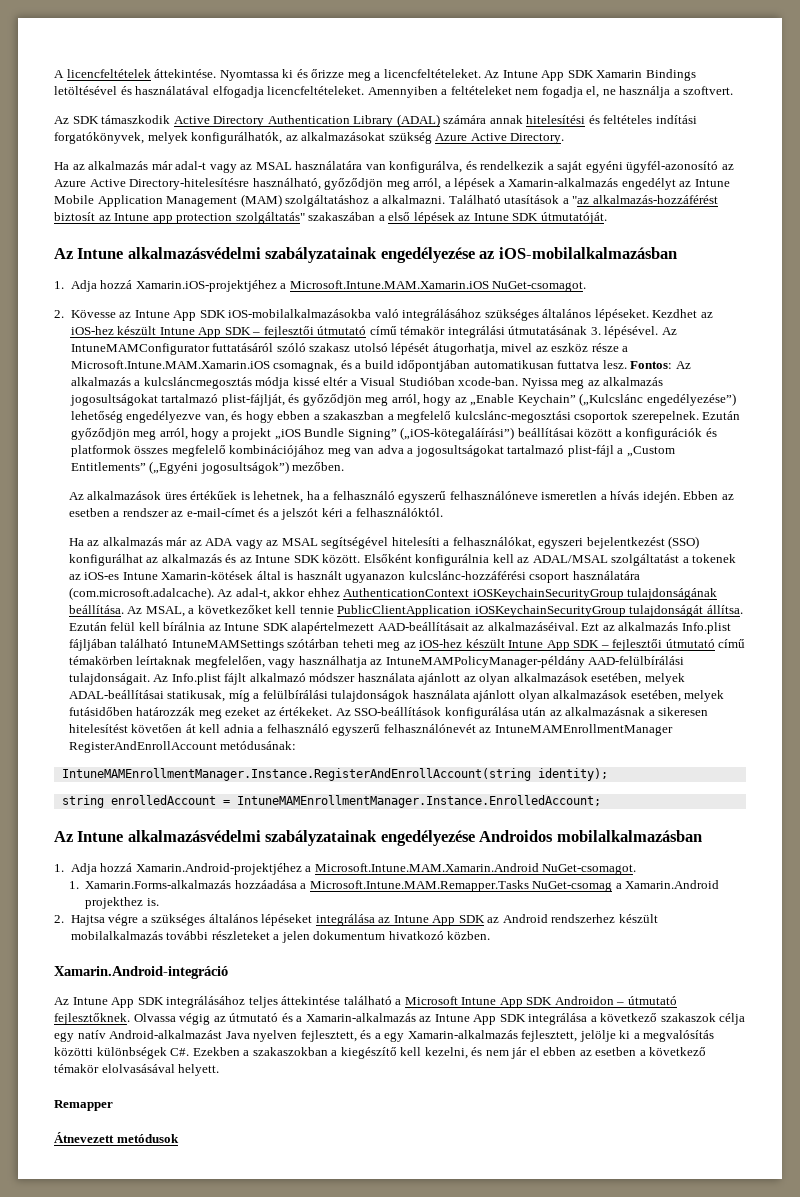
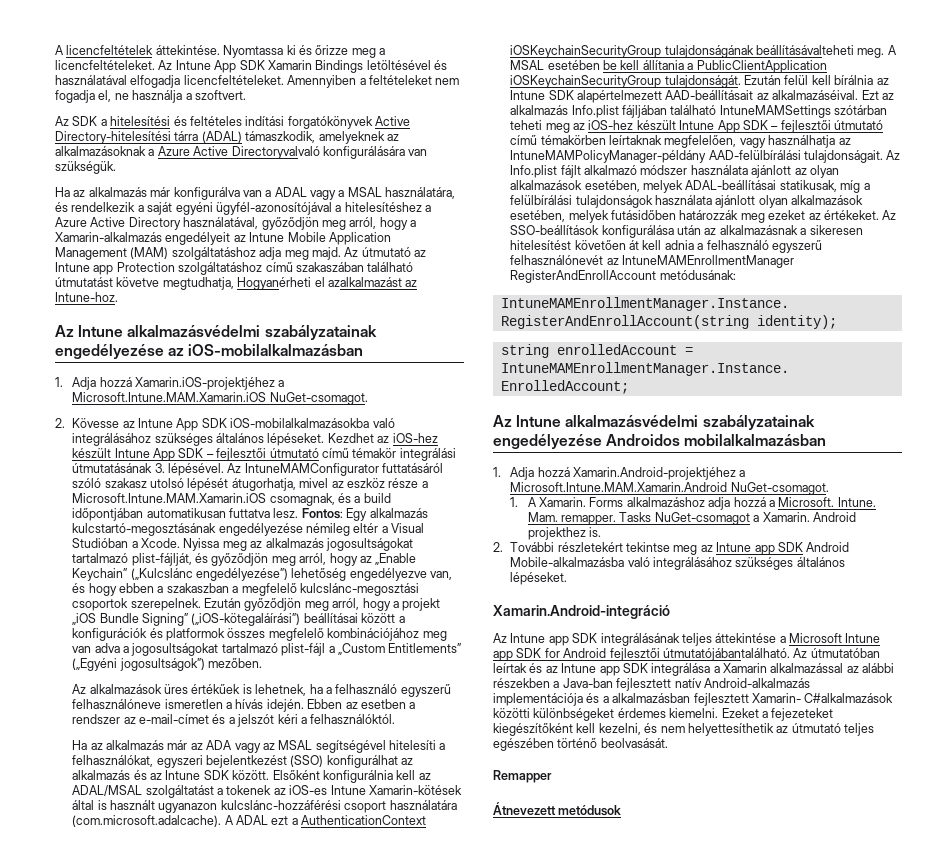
- Az SDK támaszkodik Active Directory Authentication Library (ADAL) számára annak hitelesítési és feltételes indítási forgatókönyvek, melyek konfigurálhatók, az alkalmazásokat szükség Azure Active Directory.
- Ha az alkalmazás már adal-t vagy az MSAL használatára van konfigurálva, és rendelkezik a saját egyéni ügyfél-azonosító az Azure Active Directory-hitelesítésre használható, győződjön meg arról, a lépések a Xamarin-alkalmazás engedélyt az Intune Mobile Application Management (MAM) szolgáltatáshoz a alkalmazni. Található utasítások a "az alkalmazás-hozzáférést biztosít az Intune app protection szolgáltatás" szakaszában a első lépések az Intune SDK útmutatóját.
+ Az SDK a hitelesítési és feltételes indítási forgatókönyvek Active Directory-hitelesítési tárra (ADAL) támaszkodik, amelyeknek az alkalmazásoknak a Azure Active Directoryvalvaló konfigurálására van szükségük.
+ Ha az alkalmazás már konfigurálva van a ADAL vagy a MSAL használatára, és rendelkezik a saját egyéni ügyfél-azonosítójával a hitelesítéshez a Azure Active Directory használatával, győződjön meg arról, hogy a Xamarin-alkalmazás engedélyeit az Intune Mobile Application Management (MAM) szolgáltatáshoz adja meg majd. Az útmutató az Intune app Protection szolgáltatáshoz című szakaszában található útmutatást követve megtudhatja, Hogyanérheti el azalkalmazást az Intune-hoz.
- Fontos: Az alkalmazás a kulcsláncmegosztás módja kissé eltér a Visual Studióban xcode-ban.
+ Fontos: Egy alkalmazás kulcstartó-megosztásának engedélyezése némileg eltér a Visual Studióban a Xcode.
- Elsőként konfigurálnia kell az ADAL/MSAL szolgáltatást a tokenek az iOS-es Intune Xamarin-kötések által is használt ugyanazon kulcslánc-hozzáférési csoport használatára (com.microsoft.adalcache). Az adal-t, akkor ehhez AuthenticationContext iOSKeychainSecurityGroup tulajdonságának beállítása. Az MSAL, a következőket kell tennie PublicClientApplication iOSKeychainSecurityGroup tulajdonságát állítsa.
+ Elsőként konfigurálnia kell az ADAL/MSAL szolgáltatást a tokenek az iOS-es Intune Xamarin-kötések által is használt ugyanazon kulcslánc-hozzáférési csoport használatára (com.microsoft.adalcache). A ADAL ezt a AuthenticationContext iOSKeychainSecurityGroup tulajdonságának beállításávalteheti meg. A MSAL esetében be kell állítania a PublicClientApplication iOSKeychainSecurityGroup tulajdonságát.
- 1. Xamarin.Forms-alkalmazás hozzáadása a Microsoft.Intune.MAM.Remapper.Tasks NuGet-csomag a Xamarin.Android projekthez is.
- 2. Hajtsa végre a szükséges általános lépéseket integrálása az Intune App SDK az Android rendszerhez készült mobilalkalmazás további részleteket a jelen dokumentum hivatkozó közben.
+ 1. A Xamarin. Forms alkalmazáshoz adja hozzá a Microsoft. Intune. Mam. remapper. Tasks NuGet-csomagot a Xamarin. Android projekthez is.
+ 2. További részletekért tekintse meg az Intune app SDK Android Mobile-alkalmazásba való integrálásához szükséges általános lépéseket.
- Az Intune App SDK integrálásához teljes áttekintése található a Microsoft Intune App SDK Androidon – útmutató fejlesztőknek. Olvassa végig az útmutató és a Xamarin-alkalmazás az Intune App SDK integrálása a következő szakaszok célja egy natív Android-alkalmazást Java nyelven fejlesztett, és a egy Xamarin-alkalmazás fejlesztett, jelölje ki a megvalósítás közötti különbségek C#. Ezekben a szakaszokban a kiegészítő kell kezelni, és nem jár el ebben az esetben a következő témakör elolvasásával helyett.
+ Az Intune app SDK integrálásának teljes áttekintése a Microsoft Intune app SDK for Android fejlesztői útmutatójábantalálható. Az útmutatóban leírtak és az Intune app SDK integrálása a Xamarin alkalmazással az alábbi részekben a Java-ban fejlesztett natív Android-alkalmazás implementációja és a alkalmazásban fejlesztett Xamarin- C#alkalmazások közötti különbségeket érdemes kiemelni. Ezeket a fejezeteket kiegészítőként kell kezelni, és nem helyettesíthetik az útmutató teljes egészében történő beolvasását.

